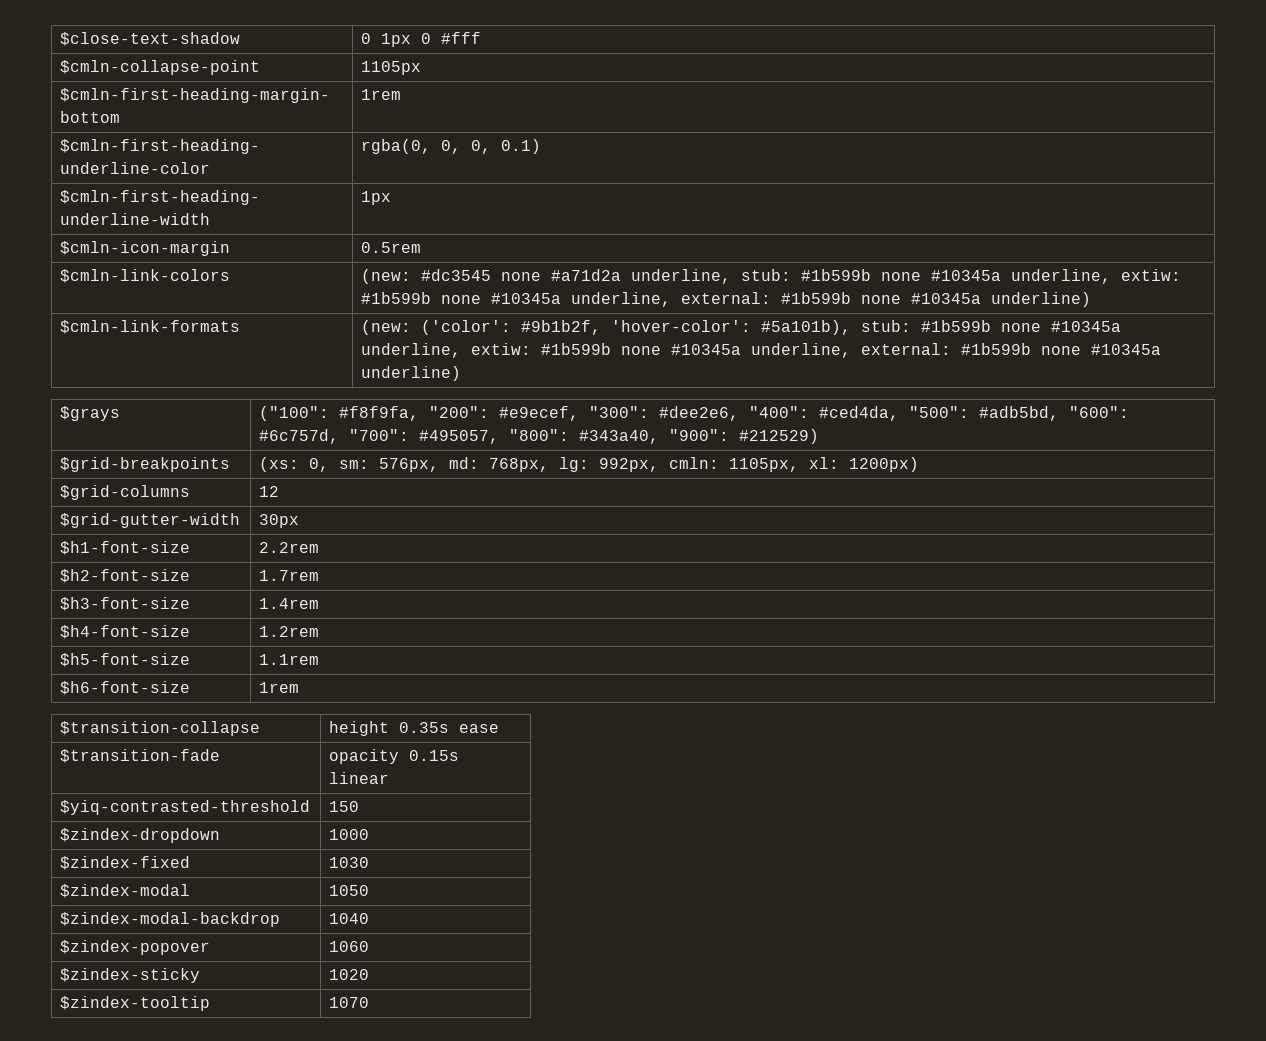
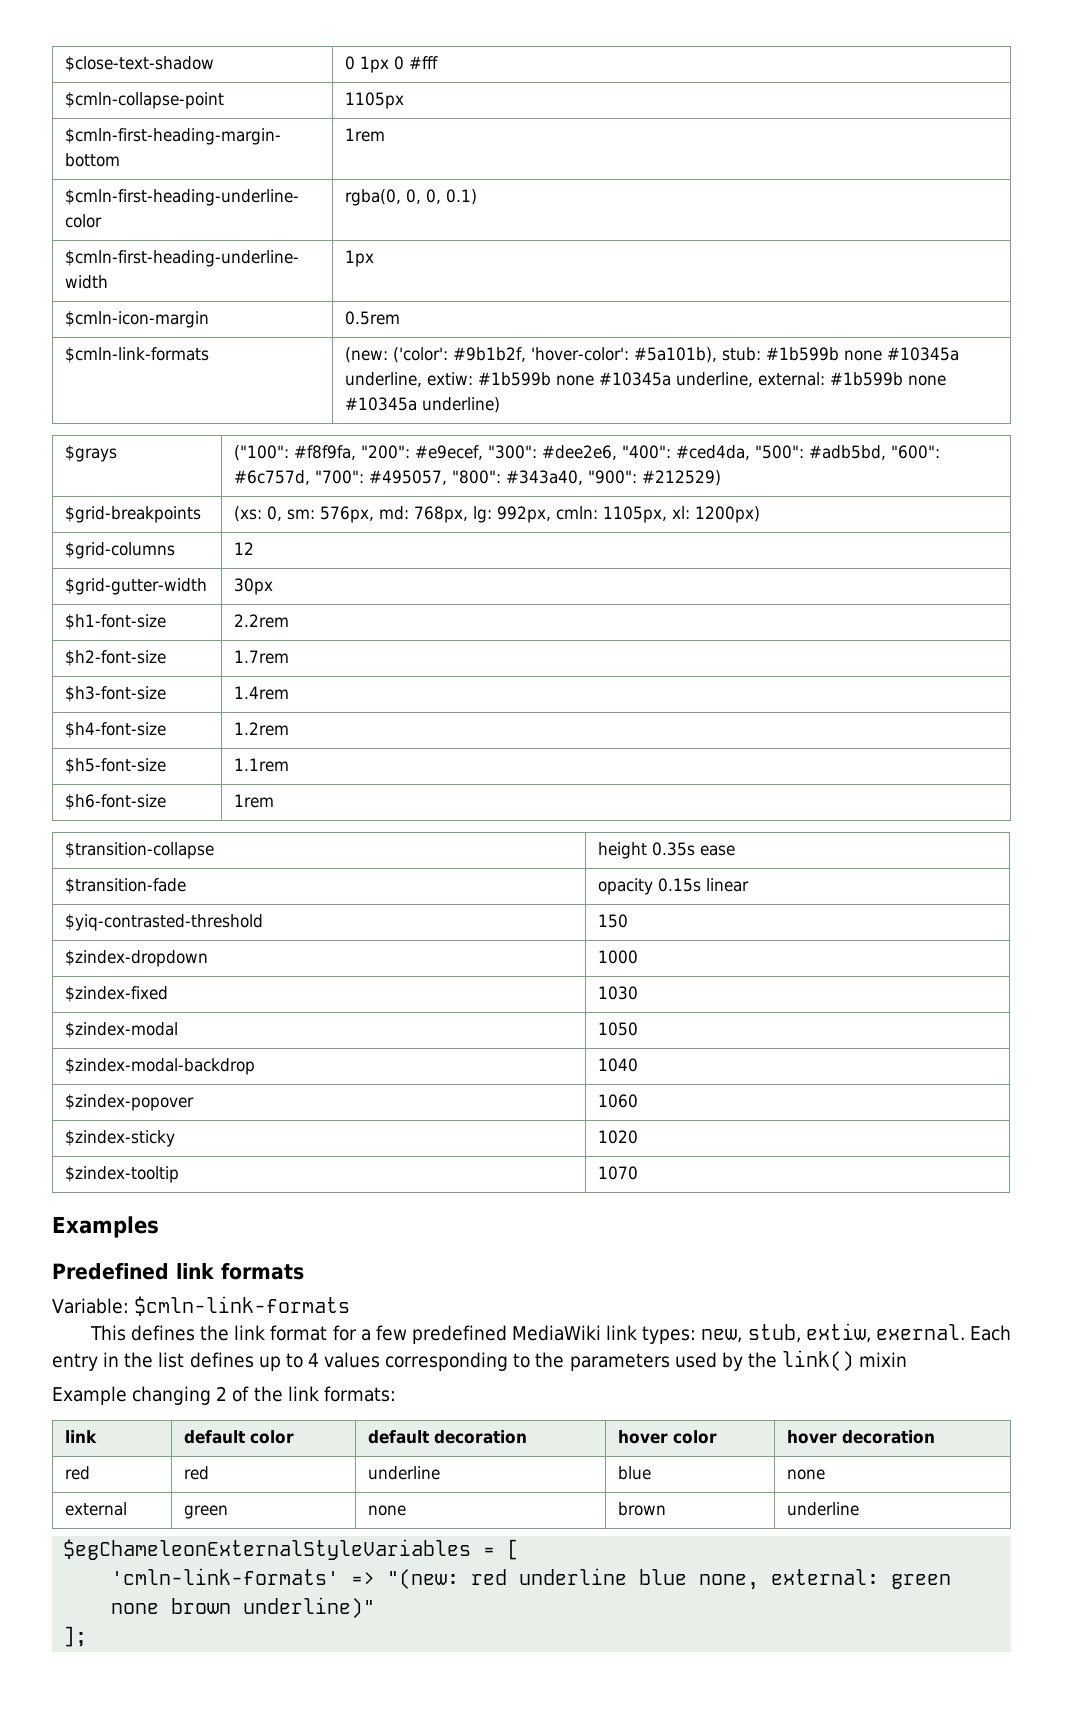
- $cmln-link-colors | (new: #dc3545 none #a71d2a underline, stub: #1b599b none #10345a underline, extiw: #1b599b none #10345a underline, external: #1b599b none #10345a underline)
+ Examples
+ Predefined link formats
+ Variable: $cmln-link-formats
+ This defines the link format for a few predefined MediaWiki link types: new, stub, extiw, exernal. Each entry in the list defines up to 4 values corresponding to the parameters used by the link() mixin
+ Example changing 2 of the link formats:
+ link | default color | default decoration | hover color | hover decoration
+ red | red | underline | blue | none
+ external | green | none | brown | underline
+ $egChameleonExternalStyleVariables = [
+ 'cmln-link-formats' => "(new: red underline blue none, external: green none brown underline)"
+ ];

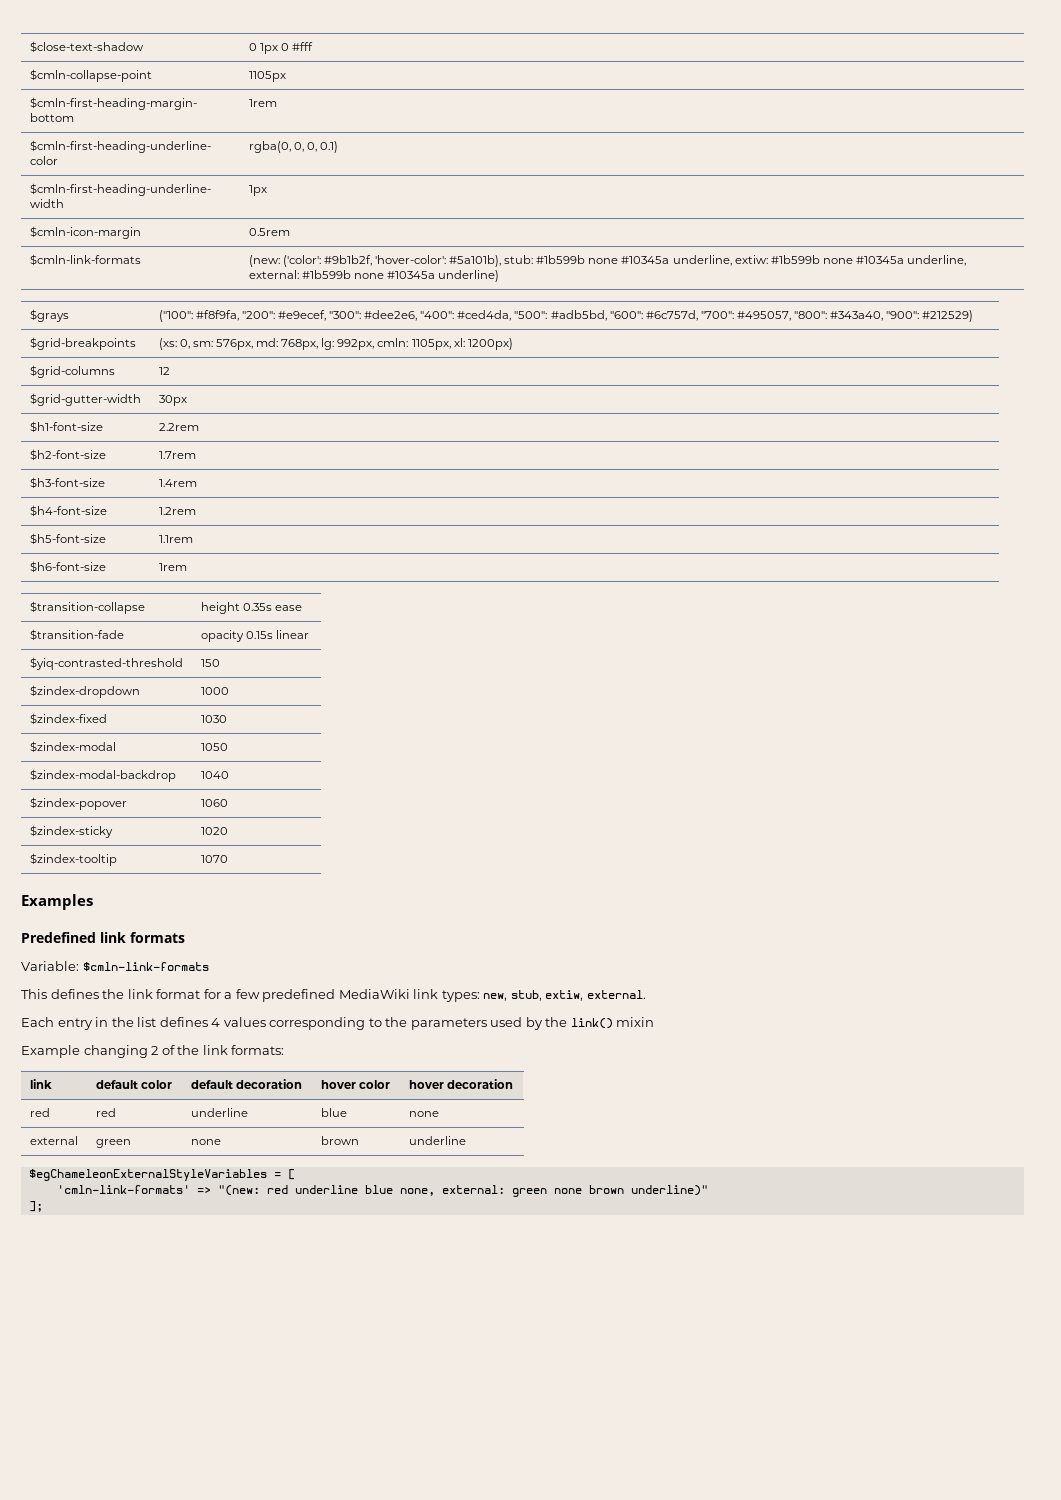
- This defines the link format for a few predefined MediaWiki link types: new, stub, extiw, exernal. Each entry in the list defines up to 4 values corresponding to the parameters used by the link() mixin
+ This defines the link format for a few predefined MediaWiki link types: new, stub, extiw, external.
+ Each entry in the list defines 4 values corresponding to the parameters used by the link() mixin

